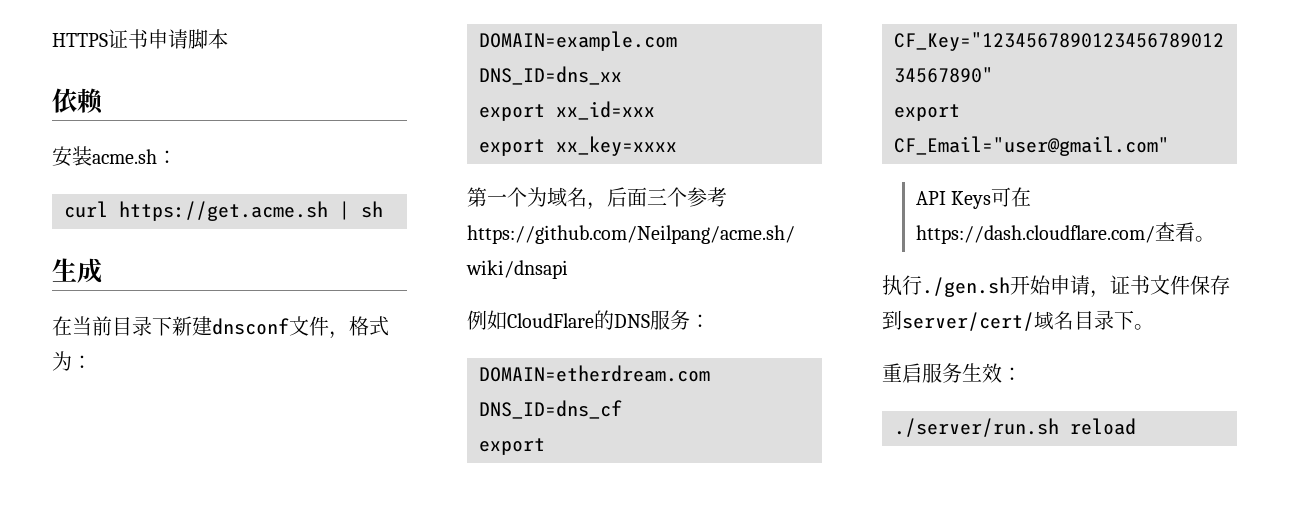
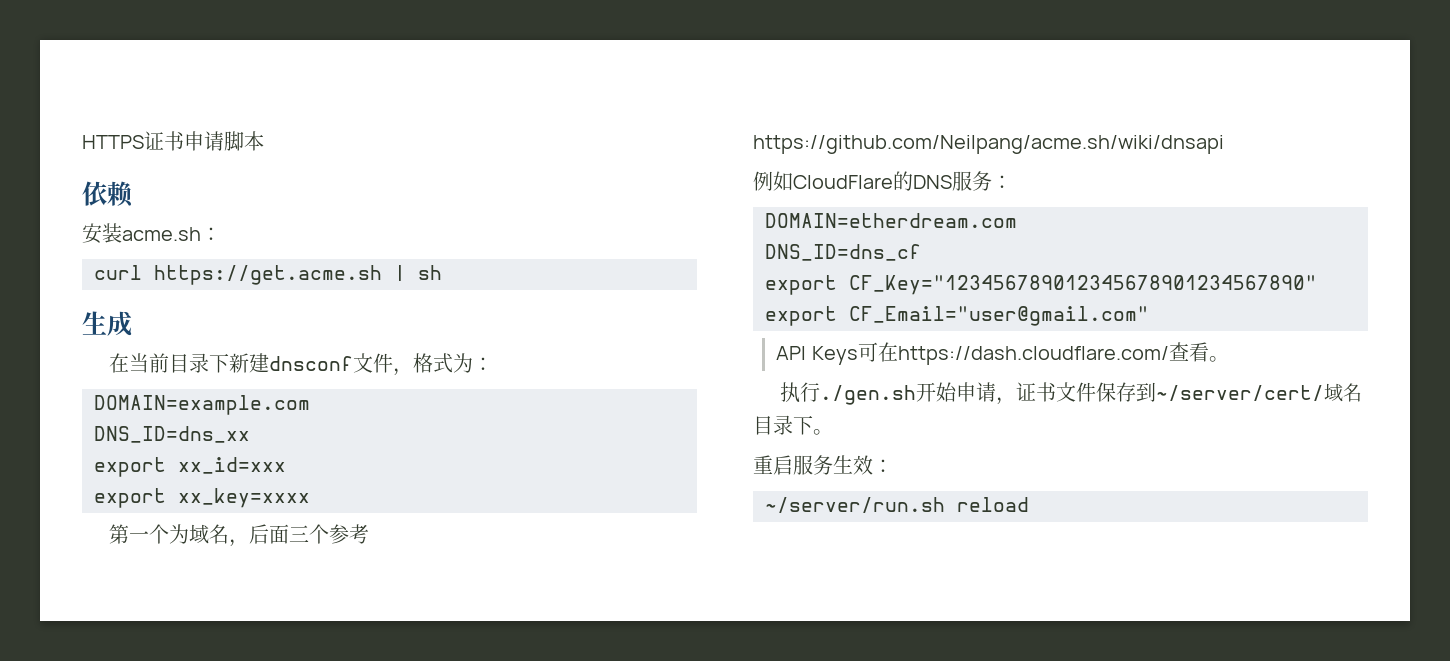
- 执行./gen.sh开始申请，证书文件保存到server/cert/域名目录下。
+ 执行./gen.sh开始申请，证书文件保存到~/server/cert/域名目录下。
- ./server/run.sh reload
+ ~/server/run.sh reload

